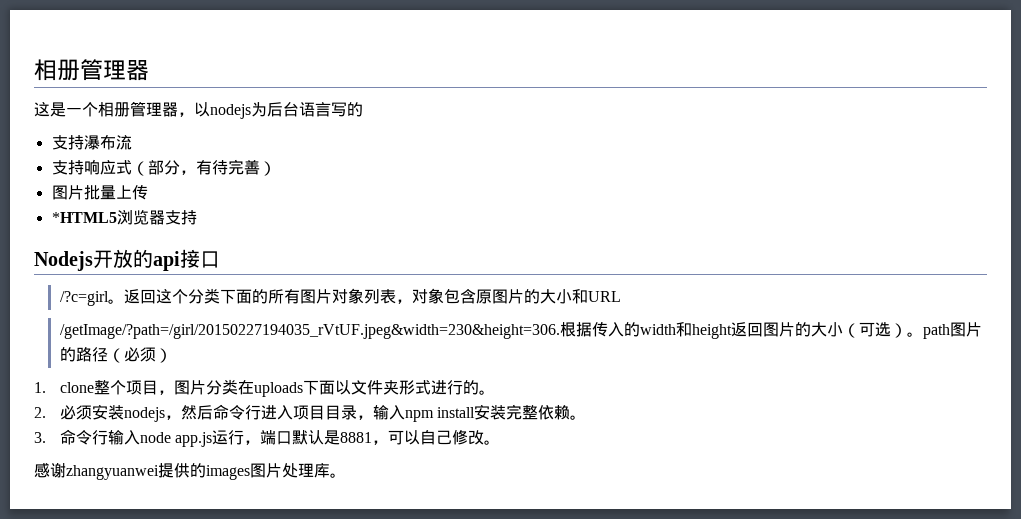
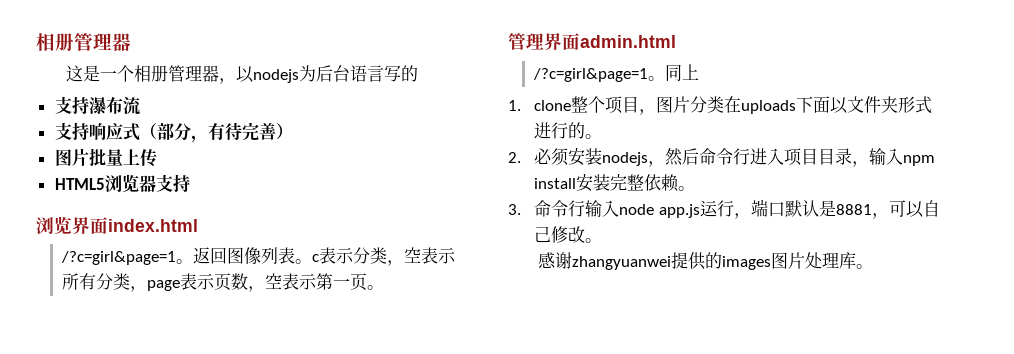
- *HTML5浏览器支持
+ HTML5浏览器支持
- Nodejs开放的api接口
- /?c=girl。返回这个分类下面的所有图片对象列表，对象包含原图片的大小和URL
- /getImage/?path=/girl/20150227194035_rVtUF.jpeg&width=230&height=306.根据传入的width和height返回图片的大小（可选）。path图片的路径（必须）
+ 浏览界面index.html
+ /?c=girl&page=1。返回图像列表。c表示分类，空表示所有分类，page表示页数，空表示第一页。
+ 管理界面admin.html
+ /?c=girl&page=1。同上

